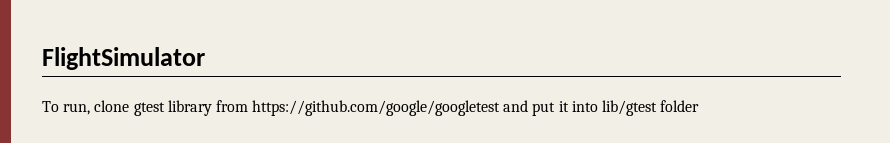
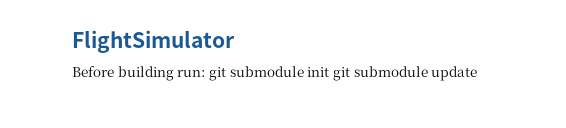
- To run, clone gtest library from https://github.com/google/googletest and put it into lib/gtest folder
+ Before building run: git submodule init git submodule update

